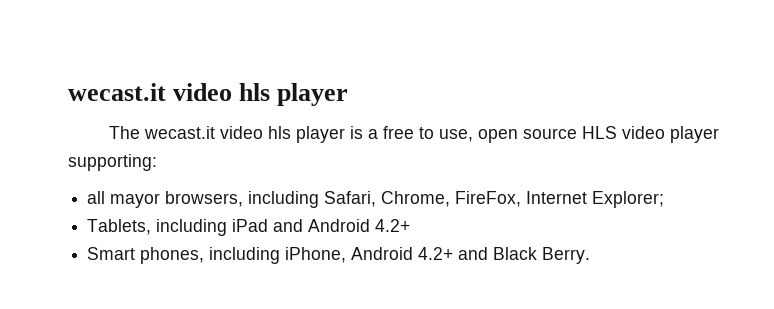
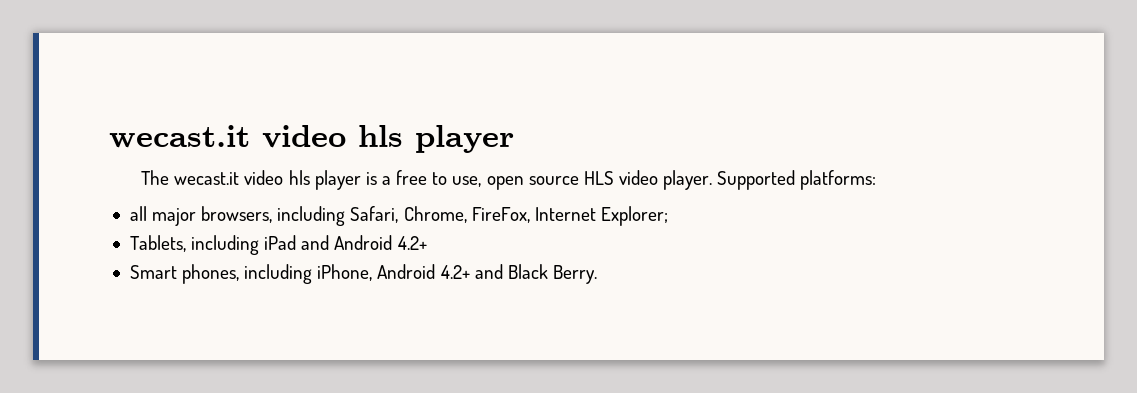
- The wecast.it video hls player is a free to use, open source HLS video player supporting:
+ The wecast.it video hls player is a free to use, open source HLS video player. Supported platforms:
- all mayor browsers, including Safari, Chrome, FireFox, Internet Explorer;
+ all major browsers, including Safari, Chrome, FireFox, Internet Explorer;

